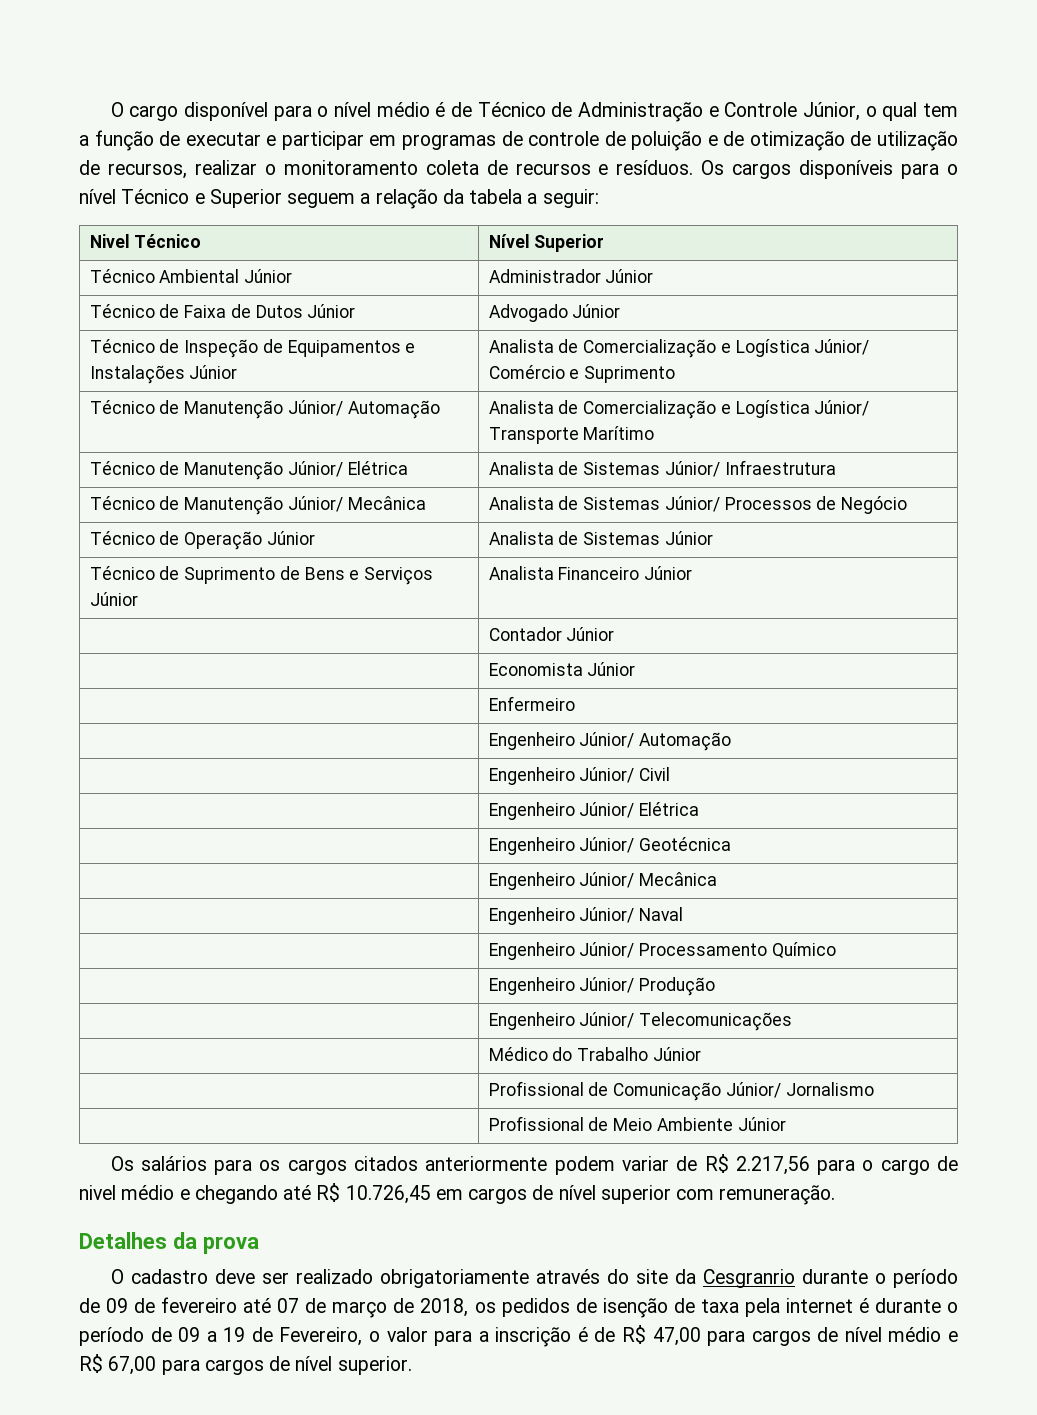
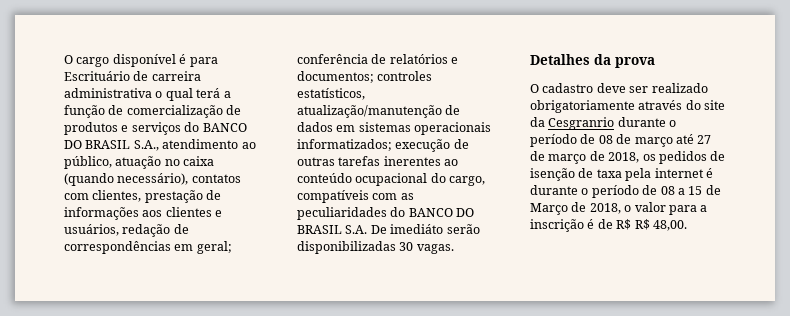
- O cargo disponível para o nível médio é de Técnico de Administração e Controle Júnior, o qual tem a função de executar e participar em programas de controle de poluição e de otimização de utilização de recursos, realizar o monitoramento coleta de recursos e resíduos. Os cargos disponíveis para o nível Técnico e Superior seguem a relação da tabela a seguir:
- Nivel Técnico | Nível Superior
- Técnico Ambiental Júnior | Administrador Júnior
- Técnico de Faixa de Dutos Júnior | Advogado Júnior
- Técnico de Inspeção de Equipamentos e Instalações Júnior | Analista de Comercialização e Logística Júnior/ Comércio e Suprimento
- Técnico de Manutenção Júnior/ Automação | Analista de Comercialização e Logística Júnior/ Transporte Marítimo
- Técnico de Manutenção Júnior/ Elétrica | Analista de Sistemas Júnior/ Infraestrutura
- Técnico de Manutenção Júnior/ Mecânica | Analista de Sistemas Júnior/ Processos de Negócio
- Técnico de Operação Júnior | Analista de Sistemas Júnior
- Técnico de Suprimento de Bens e Serviços Júnior | Analista Financeiro Júnior
- | Contador Júnior
- | Economista Júnior
- | Enfermeiro
- | Engenheiro Júnior/ Automação
- | Engenheiro Júnior/ Civil
- | Engenheiro Júnior/ Elétrica
- | Engenheiro Júnior/ Geotécnica
- | Engenheiro Júnior/ Mecânica
- | Engenheiro Júnior/ Naval
- | Engenheiro Júnior/ Processamento Químico
- | Engenheiro Júnior/ Produção
- | Engenheiro Júnior/ Telecomunicações
- | Médico do Trabalho Júnior
- | Profissional de Comunicação Júnior/ Jornalismo
- | Profissional de Meio Ambiente Júnior
- Os salários para os cargos citados anteriormente podem variar de R$ 2.217,56 para o cargo de nivel médio e chegando até R$ 10.726,45 em cargos de nível superior com remuneração.
+ O cargo disponível é para Escrituário de carreira administrativa o qual terá a função de comercialização de produtos e serviços do BANCO DO BRASIL S.A., atendimento ao público, atuação no caixa (quando necessário), contatos com clientes, prestação de informações aos clientes e usuários, redação de correspondências em geral; conferência de relatórios e documentos; controles estatísticos, atualização/manutenção de dados em sistemas operacionais informatizados; execução de outras tarefas inerentes ao conteúdo ocupacional do cargo, compatíveis com as peculiaridades do BANCO DO BRASIL S.A. De imediáto serão disponibilizadas 30 vagas.
- O cadastro deve ser realizado obrigatoriamente através do site da Cesgranrio durante o período de 09 de fevereiro até 07 de março de 2018, os pedidos de isenção de taxa pela internet é durante o período de 09 a 19 de Fevereiro, o valor para a inscrição é de R$ 47,00 para cargos de nível médio e R$ 67,00 para cargos de nível superior.
+ O cadastro deve ser realizado obrigatoriamente através do site da Cesgranrio durante o período de 08 de março até 27 de março de 2018, os pedidos de isenção de taxa pela internet é durante o período de 08 a 15 de Março de 2018, o valor para a inscrição é de R$ R$ 48,00.

